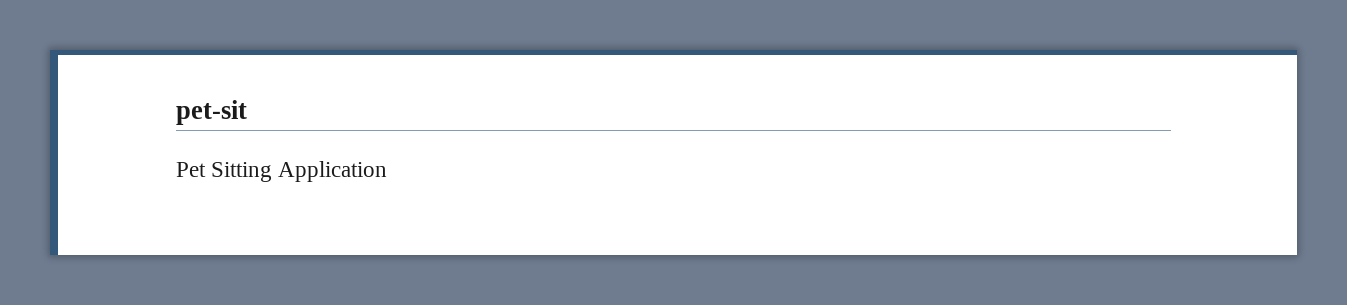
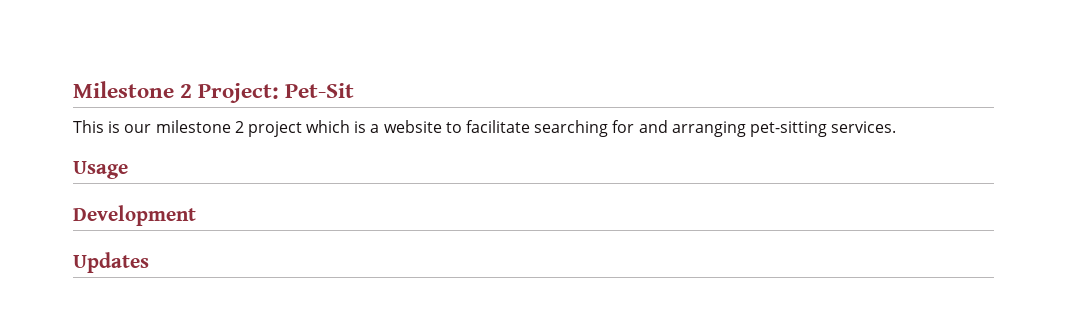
- pet-sit
- Pet Sitting Application
+ Milestone 2 Project: Pet-Sit
+ This is our milestone 2 project which is a website to facilitate searching for and arranging pet-sitting services.
+ Usage
+ Development
+ Updates

